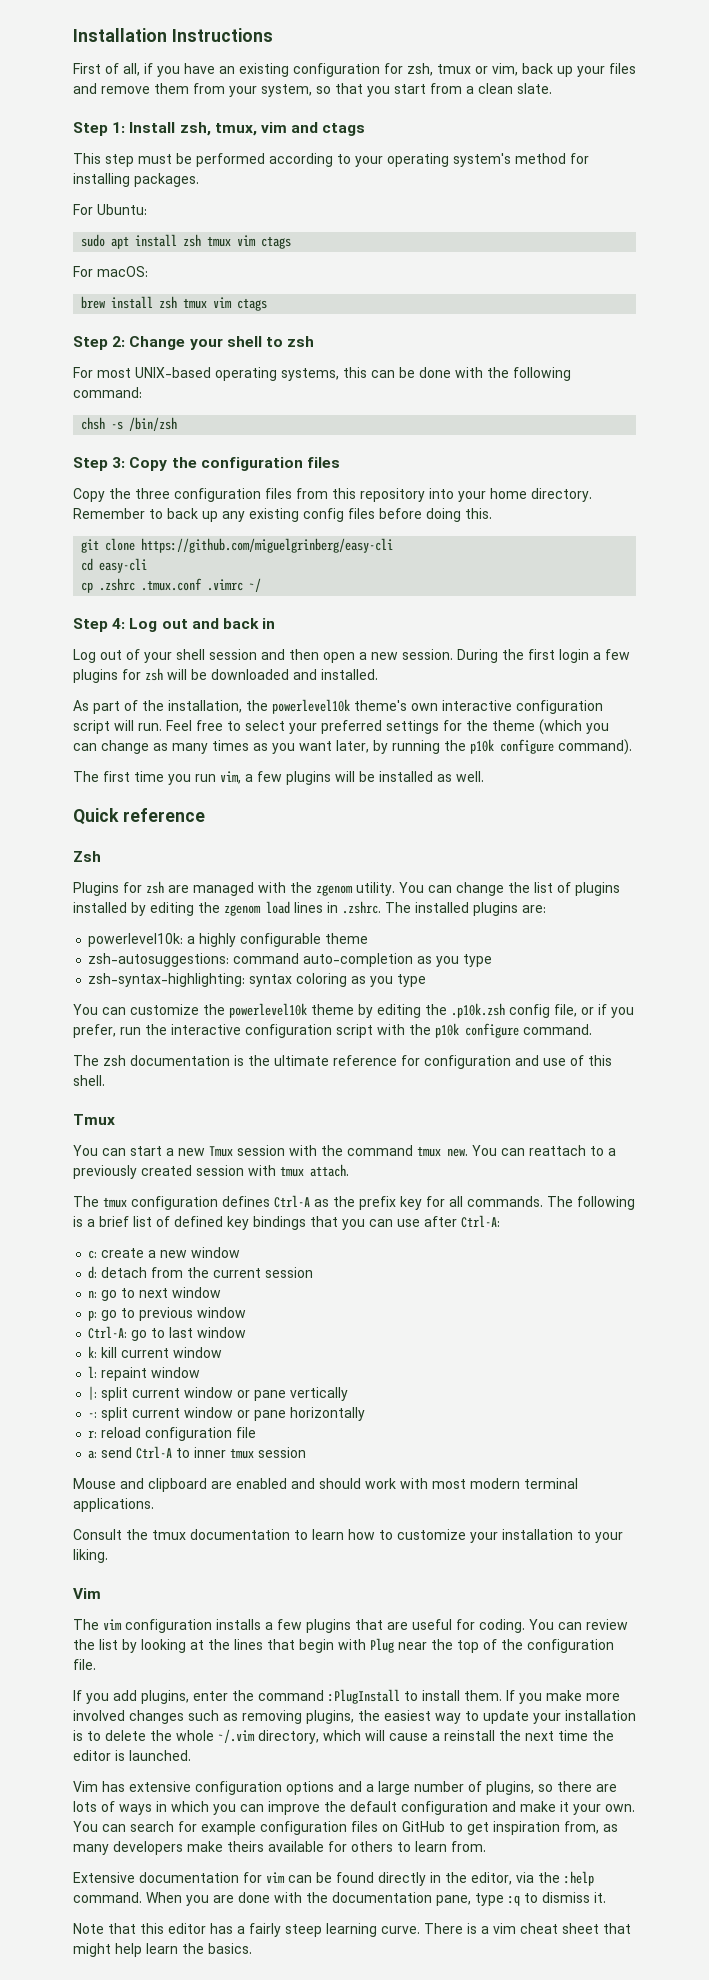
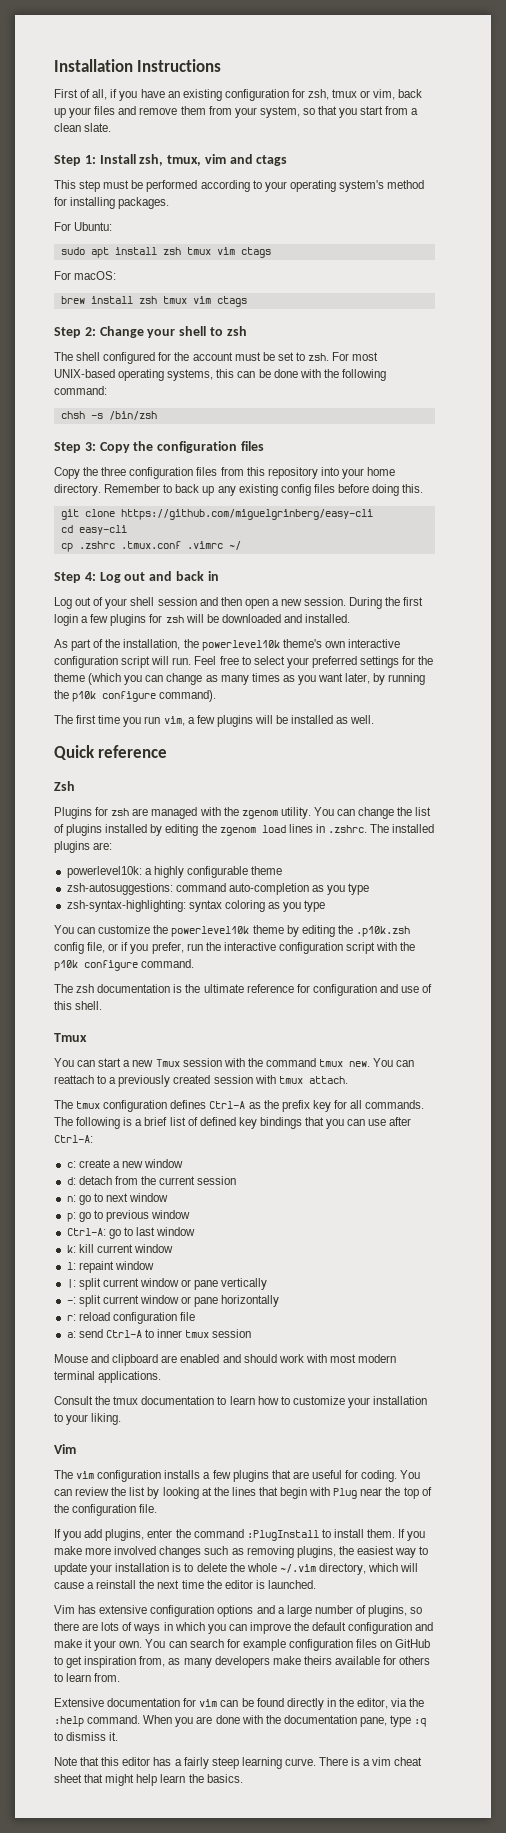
+ The shell configured for the account must be set to zsh.

